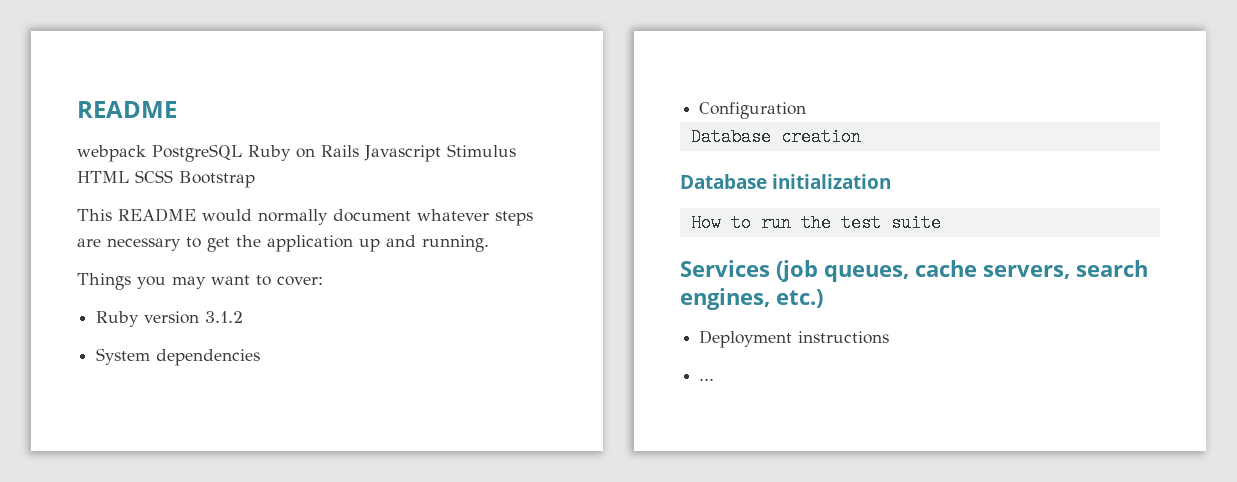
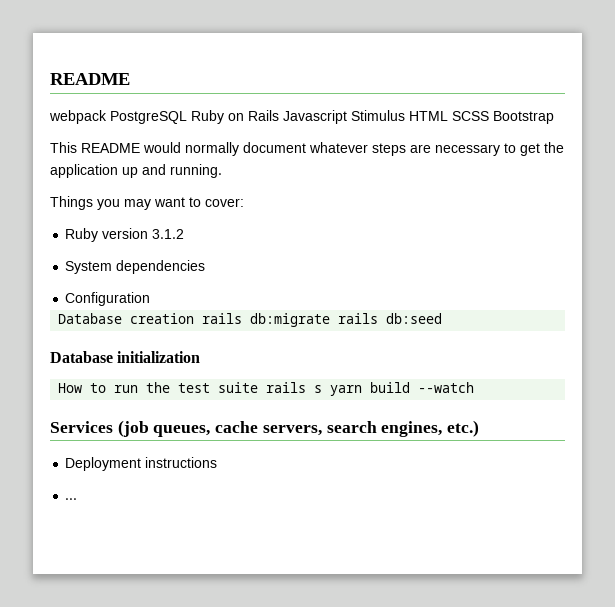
- Database creation
+ Database creation rails db:migrate rails db:seed
- How to run the test suite
+ How to run the test suite rails s yarn build --watch

